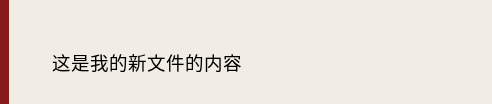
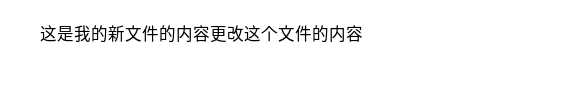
- 这是我的新文件的内容
+ 这是我的新文件的内容更改这个文件的内容

